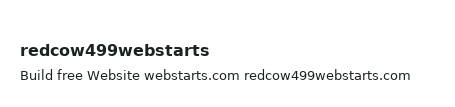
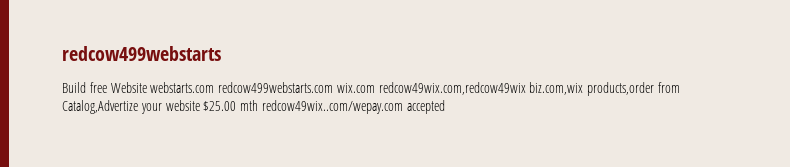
- Build free Website webstarts.com redcow499webstarts.com
+ Build free Website webstarts.com redcow499webstarts.com wix.com redcow49wix.com,redcow49wix biz.com,wix products,order from Catalog,Advertize your website $25.00 mth redcow49wix..com/wepay.com accepted

